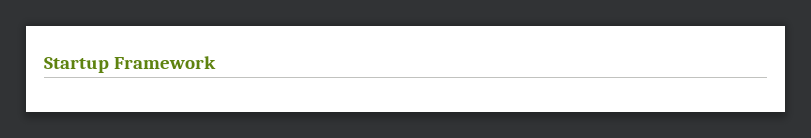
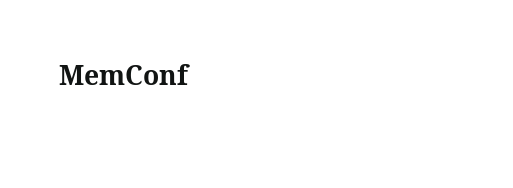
- Startup Framework
+ MemConf

